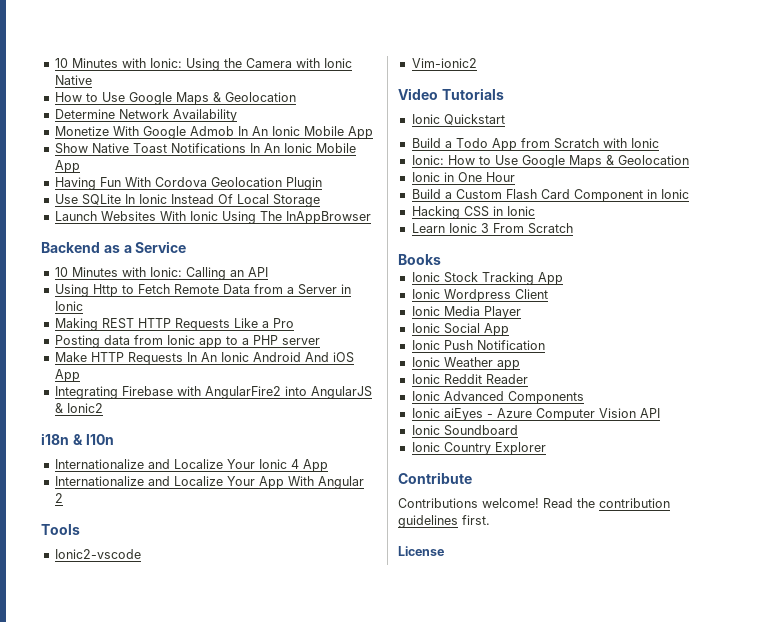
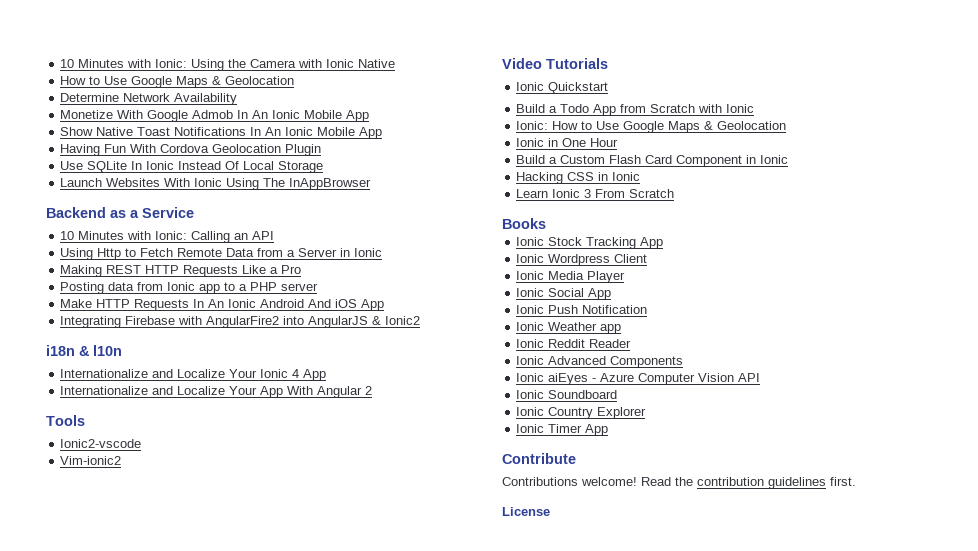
+ Ionic Timer App

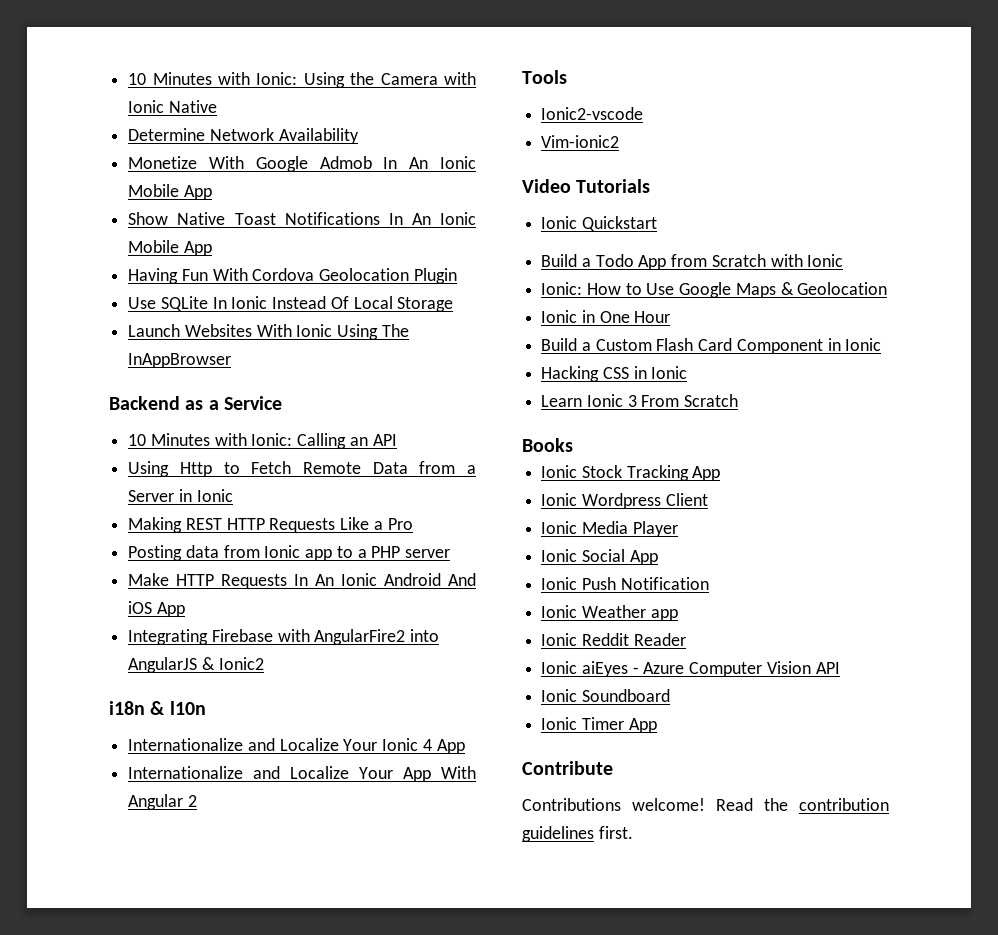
  10 Minutes with Ionic: Using the Camera with Ionic Native
- How to Use Google Maps & Geolocation
- Ionic Advanced Components
- Ionic Country Explorer
- License

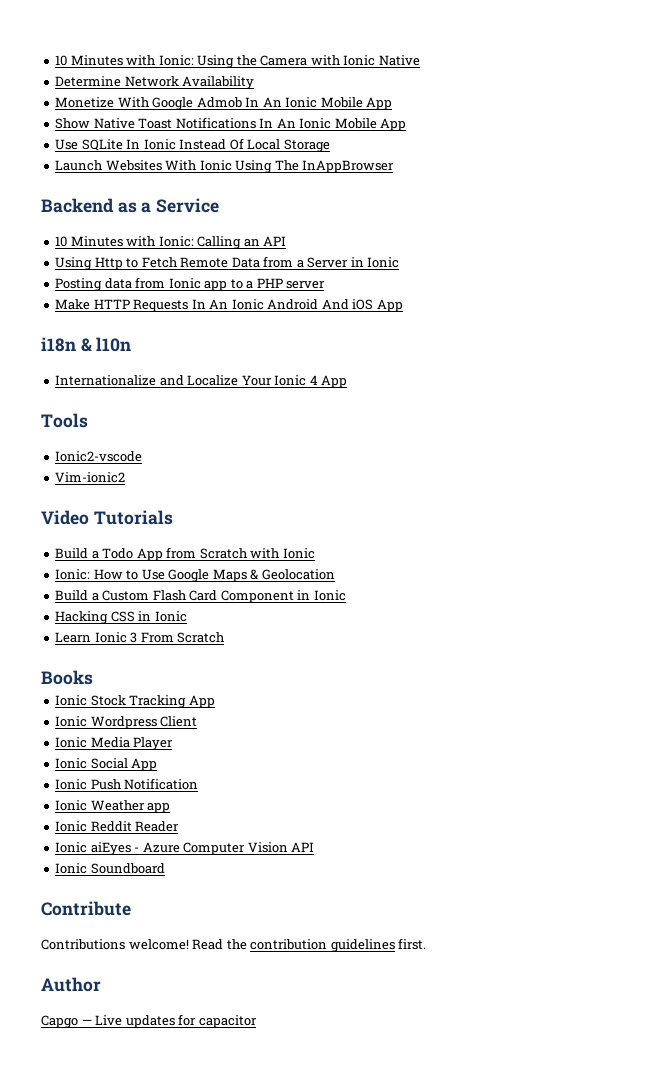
- Having Fun With Cordova Geolocation Plugin
- Making REST HTTP Requests Like a Pro
- Integrating Firebase with AngularFire2 into AngularJS & Ionic2
- Internationalize and Localize Your App With Angular 2
- Ionic Quickstart
- Ionic in One Hour
- Ionic Timer App
+ Author
+ Capgo — Live updates for capacitor

